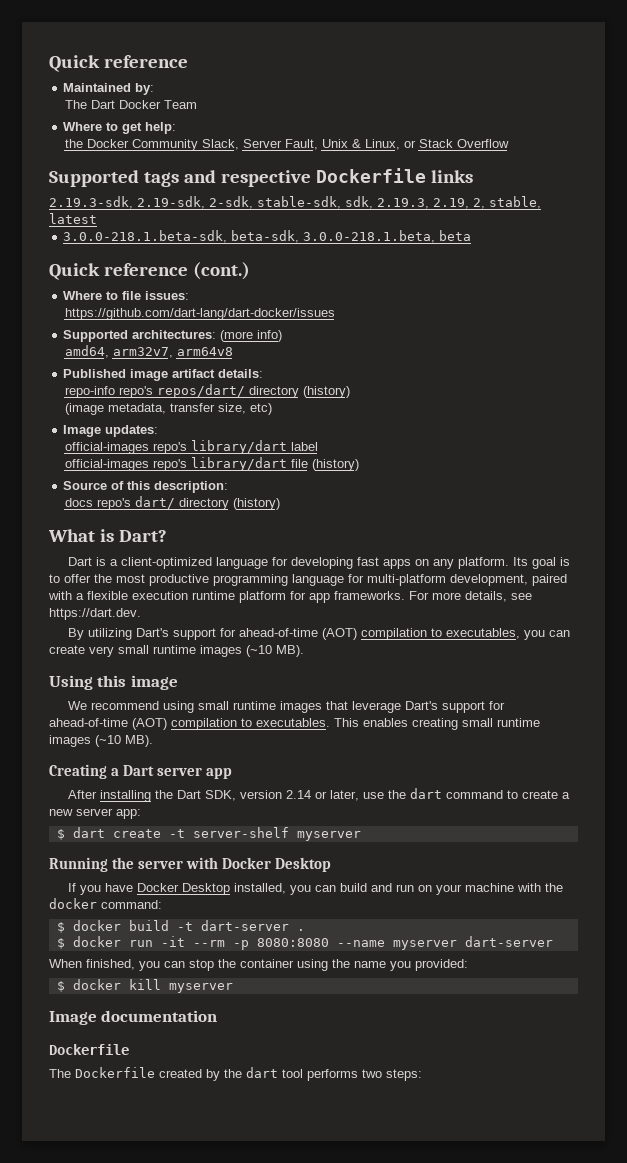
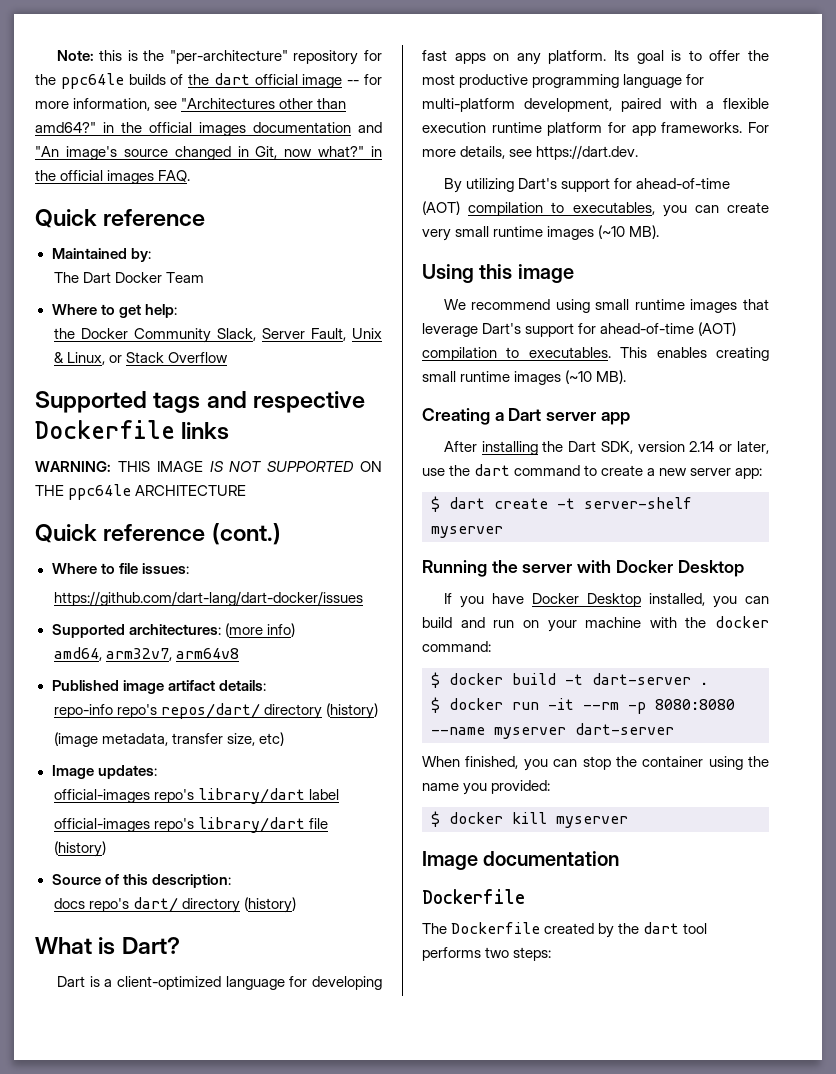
+ Note: this is the "per-architecture" repository for the ppc64le builds of the dart official image -- for more information, see "Architectures other than amd64?" in the official images documentation and "An image's source changed in Git, now what?" in the official images FAQ.
- 2.19.3-sdk, 2.19-sdk, 2-sdk, stable-sdk, sdk, 2.19.3, 2.19, 2, stable, latest
- 3.0.0-218.1.beta-sdk, beta-sdk, 3.0.0-218.1.beta, beta
+ WARNING: THIS IMAGE IS NOT SUPPORTED ON THE ppc64le ARCHITECTURE

